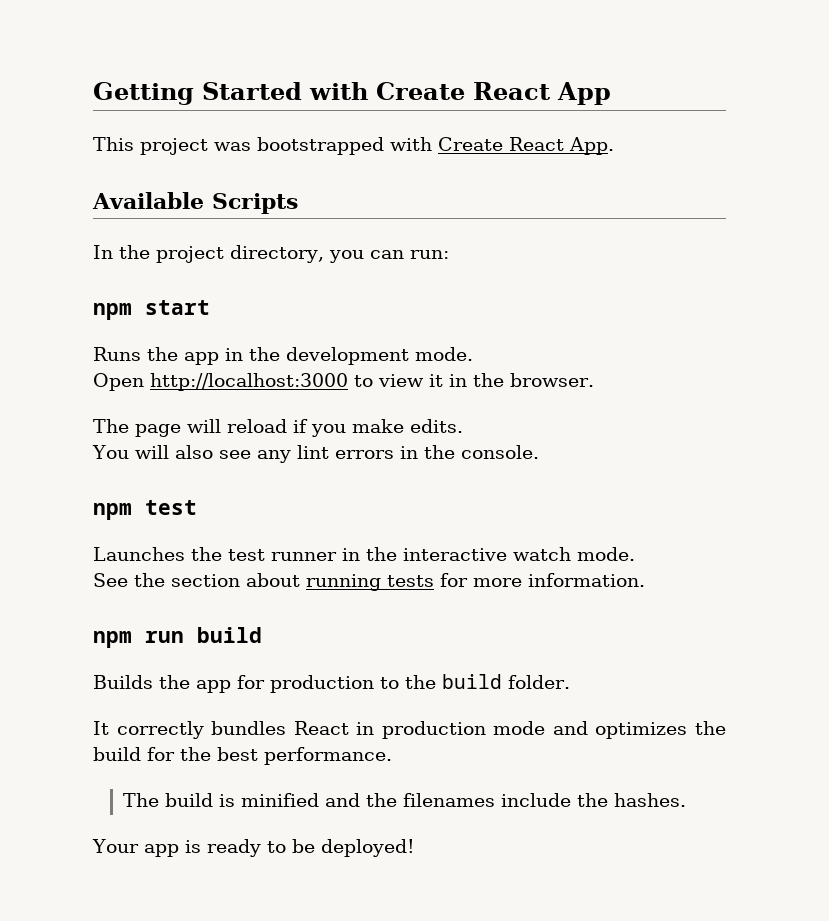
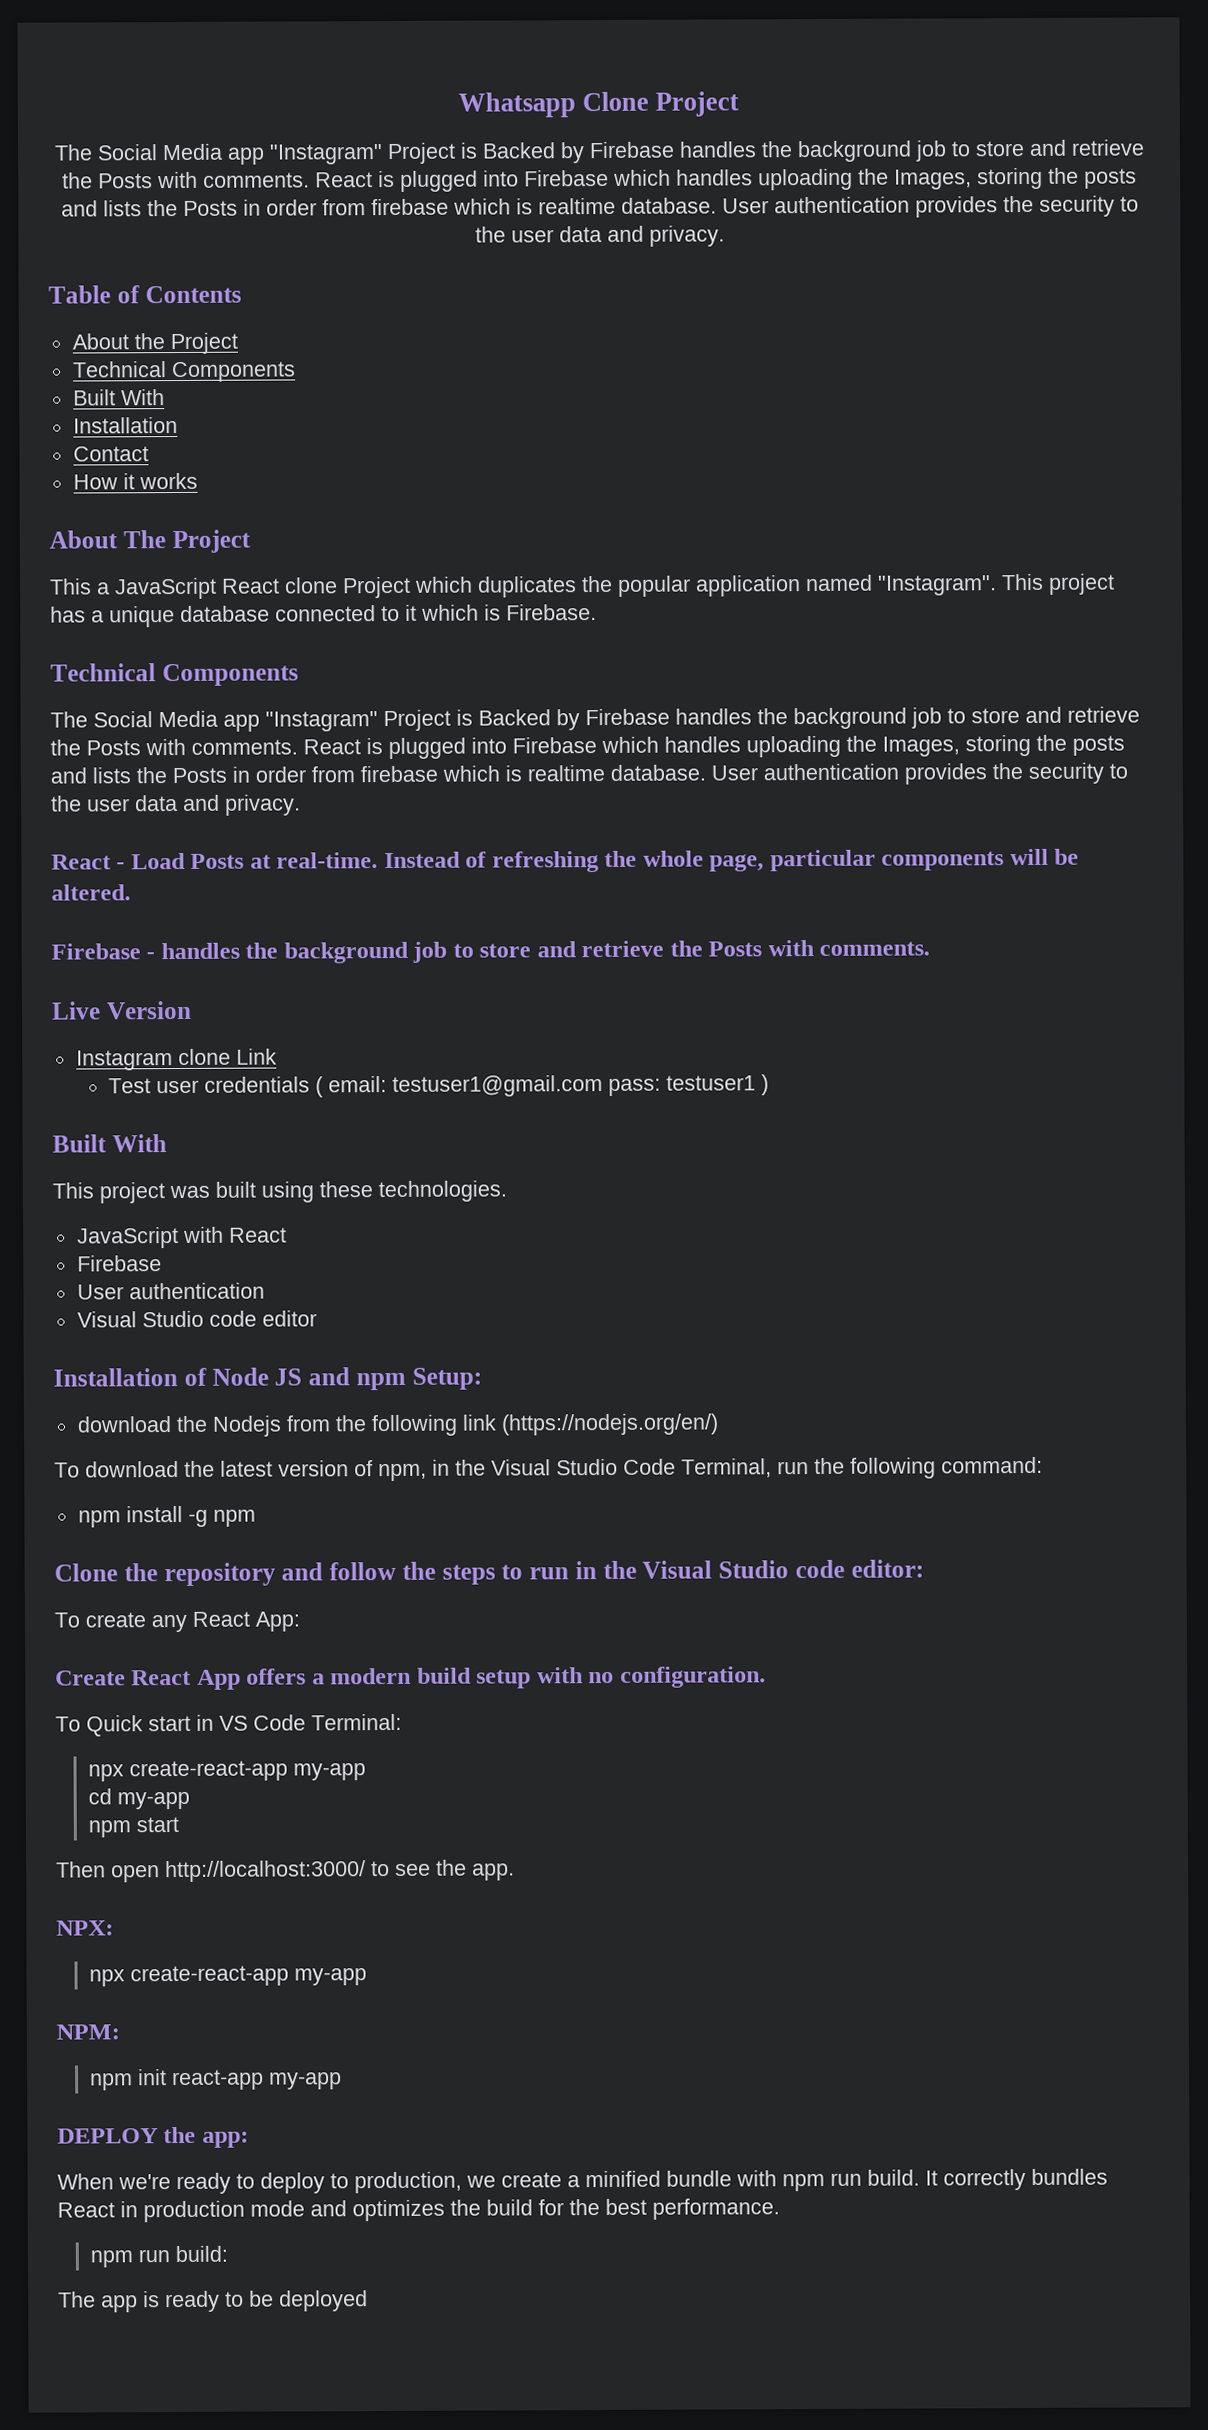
- Getting Started with Create React App
- This project was bootstrapped with Create React App.
- Available Scripts
- In the project directory, you can run:
+ Whatsapp Clone Project
+ The Social Media app "Instagram" Project is Backed by Firebase handles the background job to store and retrieve the Posts with comments. React is plugged into Firebase which handles uploading the Images, storing the posts and lists the Posts in order from firebase which is realtime database. User authentication provides the security to the user data and privacy.
+ Table of Contents
+ About the Project
+ Technical Components
+ Built With
+ Installation
+ Contact
+ How it works
+ About The Project
+ This a JavaScript React clone Project which duplicates the popular application named "Instagram". This project has a unique database connected to it which is Firebase.
+ Technical Components
+ The Social Media app "Instagram" Project is Backed by Firebase handles the background job to store and retrieve the Posts with comments. React is plugged into Firebase which handles uploading the Images, storing the posts and lists the Posts in order from firebase which is realtime database. User authentication provides the security to the user data and privacy.
+ React - Load Posts at real-time. Instead of refreshing the whole page, particular components will be altered.
+ Firebase - handles the background job to store and retrieve the Posts with comments.
+ Live Version
+ Instagram clone Link
+ Test user credentials ( email: testuser1@gmail.com pass: testuser1 )
+ Built With
+ This project was built using these technologies.
+ JavaScript with React
+ Firebase
+ User authentication
+ Visual Studio code editor
+ Installation of Node JS and npm Setup:
+ download the Nodejs from the following link (https://nodejs.org/en/)
+ To download the latest version of npm, in the Visual Studio Code Terminal, run the following command:
+ npm install -g npm
+ Clone the repository and follow the steps to run in the Visual Studio code editor:
+ To create any React App:
+ Create React App offers a modern build setup with no configuration.
+ To Quick start in VS Code Terminal:
+ npx create-react-app my-app
+ cd my-app
  npm start
- Runs the app in the development mode.
- Open http://localhost:3000 to view it in the browser.
- The page will reload if you make edits.
- You will also see any lint errors in the console.
- npm test
- Launches the test runner in the interactive watch mode.
- See the section about running tests for more information.
- npm run build
- Builds the app for production to the build folder.
- It correctly bundles React in production mode and optimizes the build for the best performance.
+ Then open http://localhost:3000/ to see the app.
+ NPX:
+ npx create-react-app my-app
+ NPM:
+ npm init react-app my-app
+ DEPLOY the app:
+ When we're ready to deploy to production, we create a minified bundle with npm run build. It correctly bundles React in production mode and optimizes the build for the best performance.
- The build is minified and the filenames include the hashes.
- Your app is ready to be deployed!
+ npm run build:
+ The app is ready to be deployed

